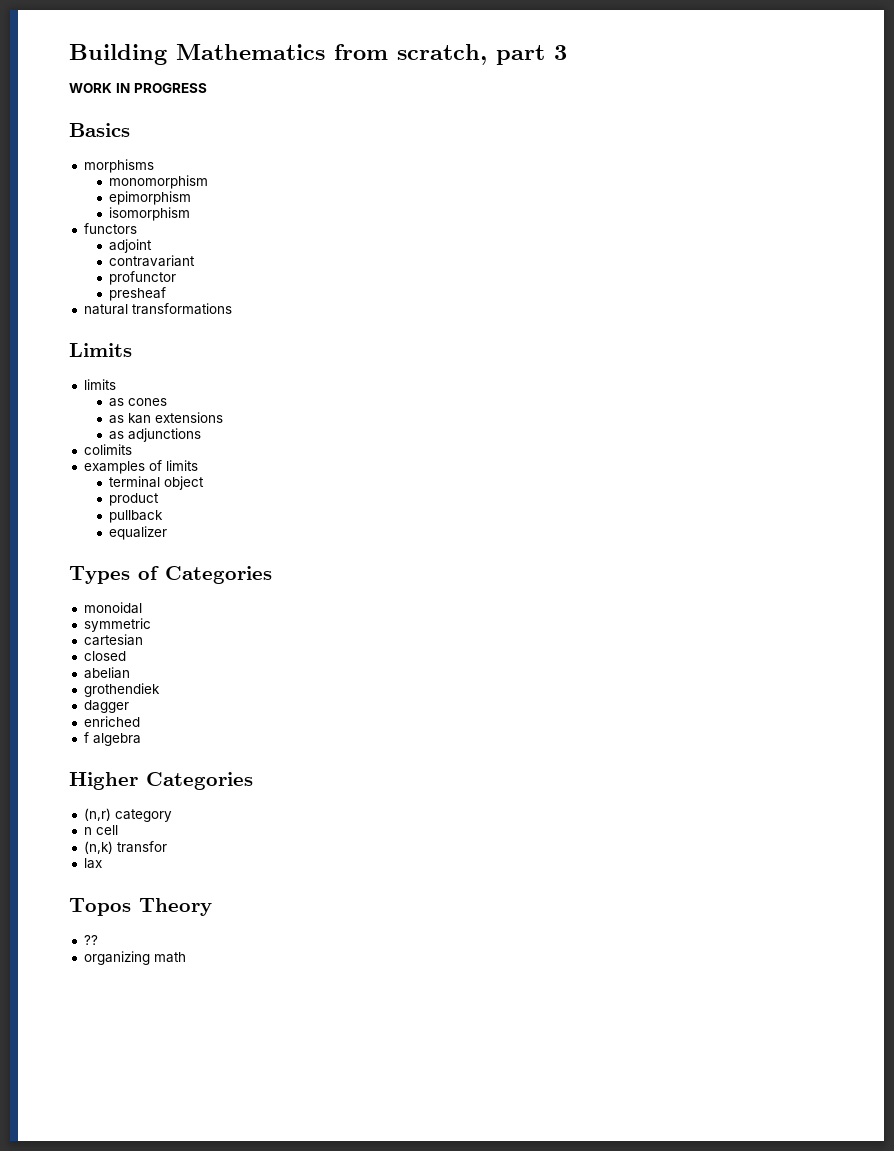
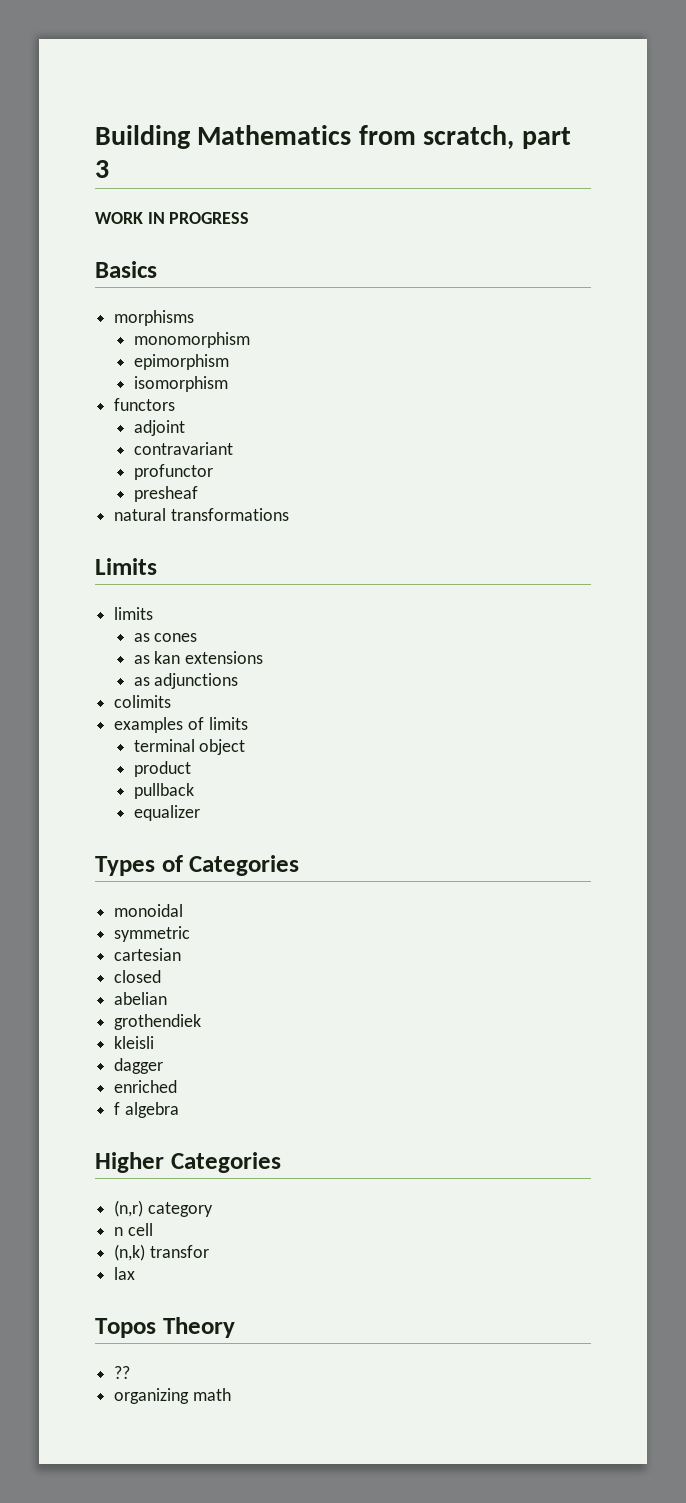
+ kleisli

